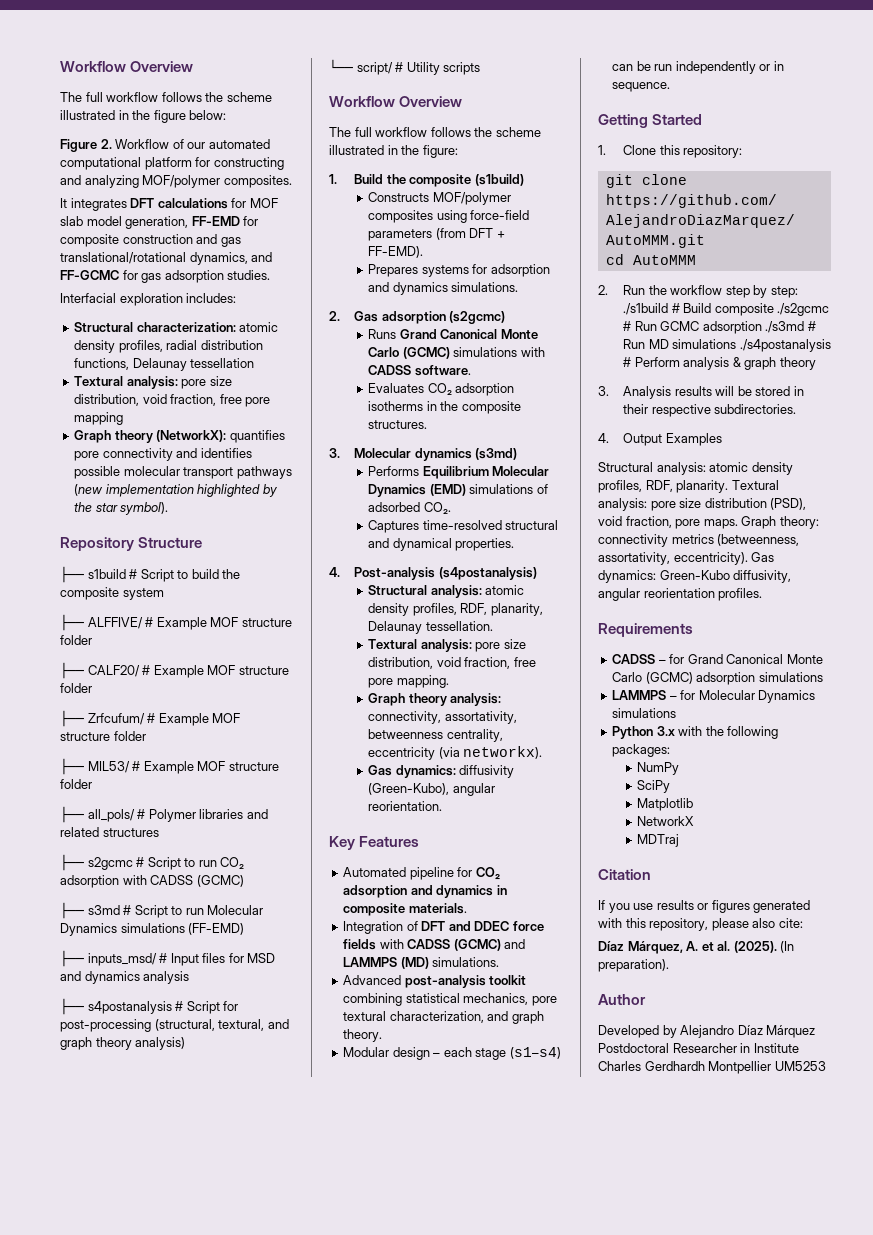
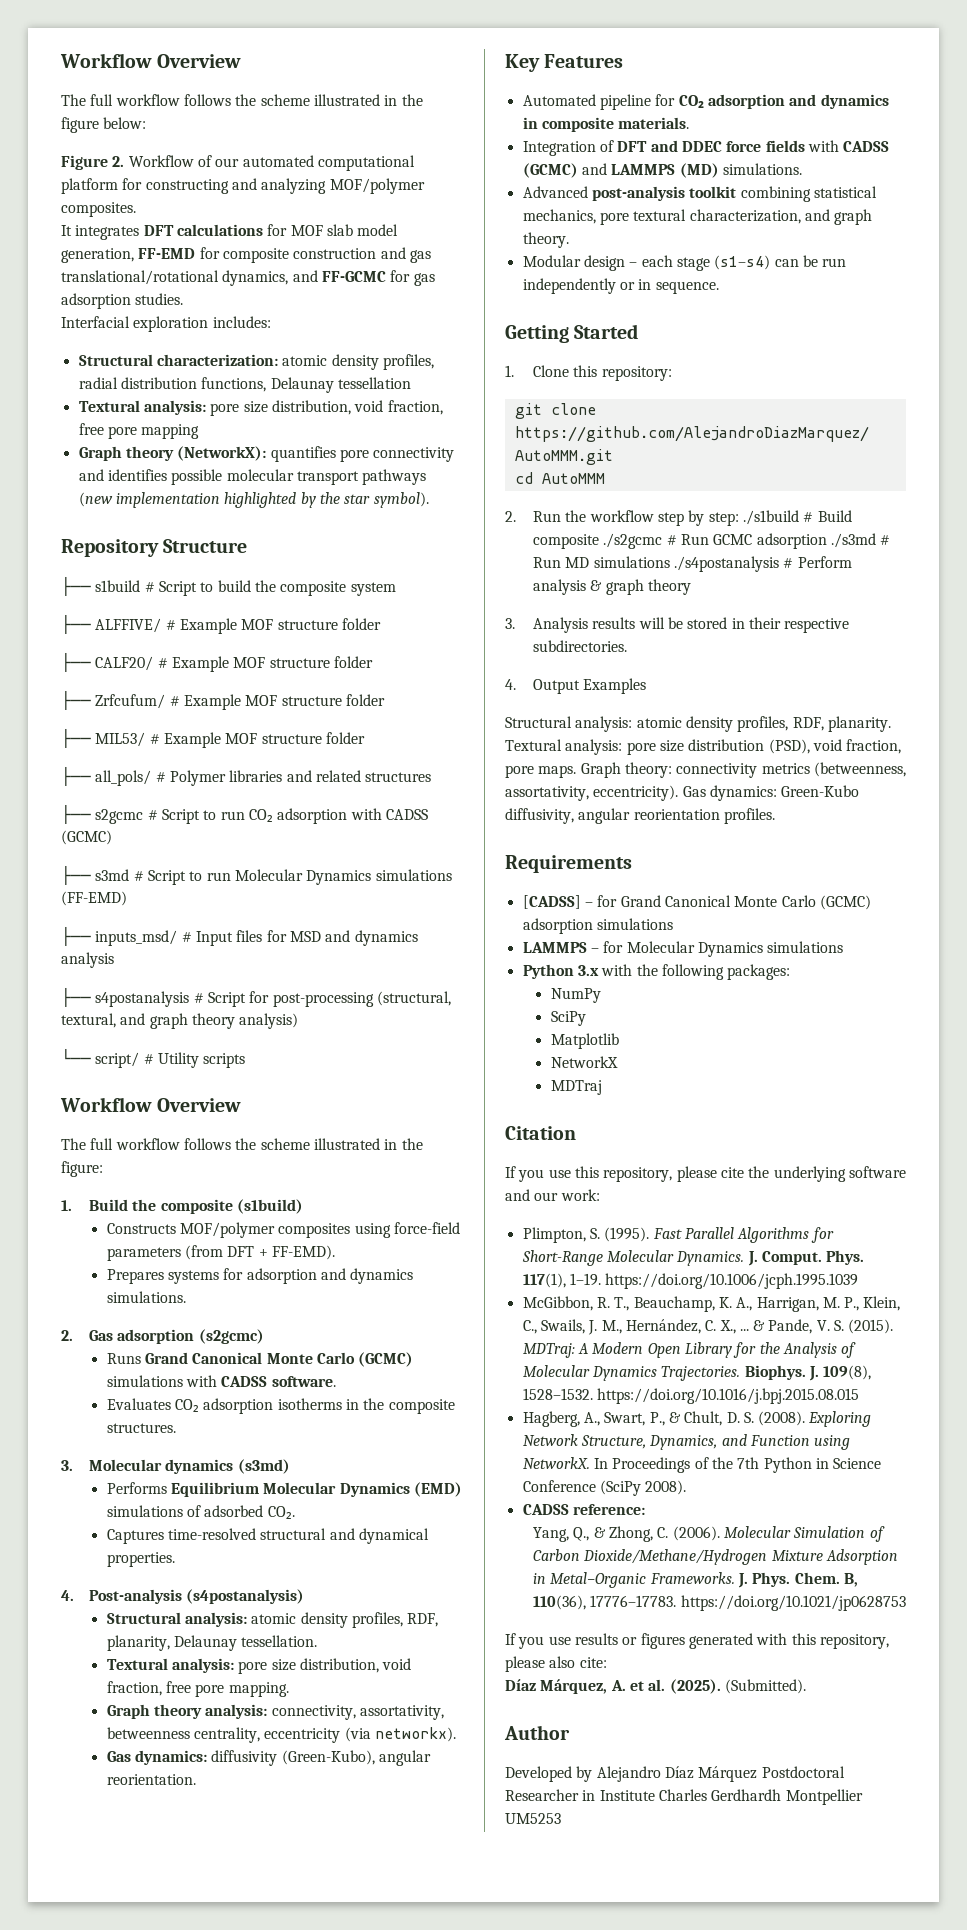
- CADSS – for Grand Canonical Monte Carlo (GCMC) adsorption simulations
+ [CADSS] – for Grand Canonical Monte Carlo (GCMC) adsorption simulations
+ If you use this repository, please cite the underlying software and our work:
+ Plimpton, S. (1995). Fast Parallel Algorithms for Short-Range Molecular Dynamics. J. Comput. Phys. 117(1), 1–19. https://doi.org/10.1006/jcph.1995.1039
+ McGibbon, R. T., Beauchamp, K. A., Harrigan, M. P., Klein, C., Swails, J. M., Hernández, C. X., ... & Pande, V. S. (2015). MDTraj: A Modern Open Library for the Analysis of Molecular Dynamics Trajectories. Biophys. J. 109(8), 1528–1532. https://doi.org/10.1016/j.bpj.2015.08.015
+ Hagberg, A., Swart, P., & Chult, D. S. (2008). Exploring Network Structure, Dynamics, and Function using NetworkX. In Proceedings of the 7th Python in Science Conference (SciPy 2008).
+ CADSS reference:
+ Yang, Q., & Zhong, C. (2006). Molecular Simulation of Carbon Dioxide/Methane/Hydrogen Mixture Adsorption in Metal−Organic Frameworks. J. Phys. Chem. B, 110(36), 17776–17783. https://doi.org/10.1021/jp0628753
- (In preparation).
+ (Submitted).

